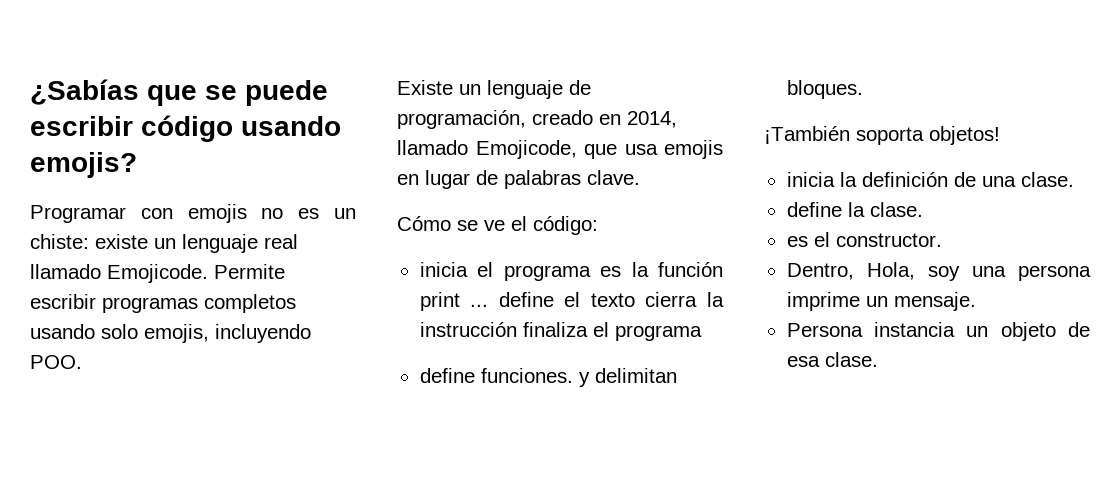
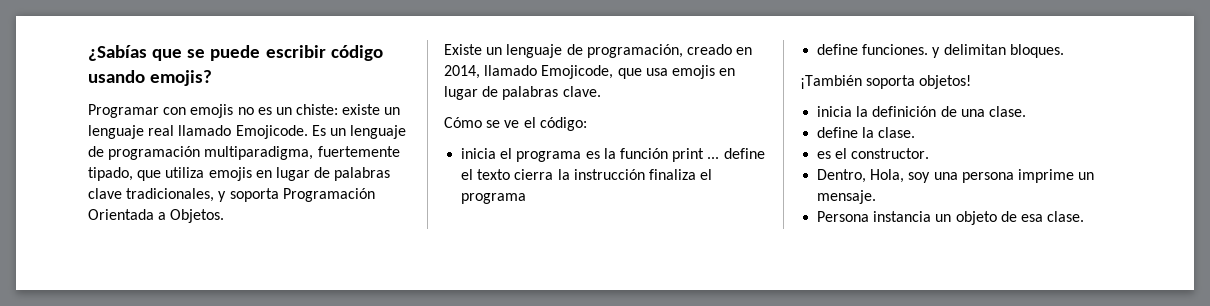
- Permite escribir programas completos usando solo emojis, incluyendo POO.
+ Es un lenguaje de programación multiparadigma, fuertemente tipado, que utiliza emojis en lugar de palabras clave tradicionales, y soporta Programación Orientada a Objetos.

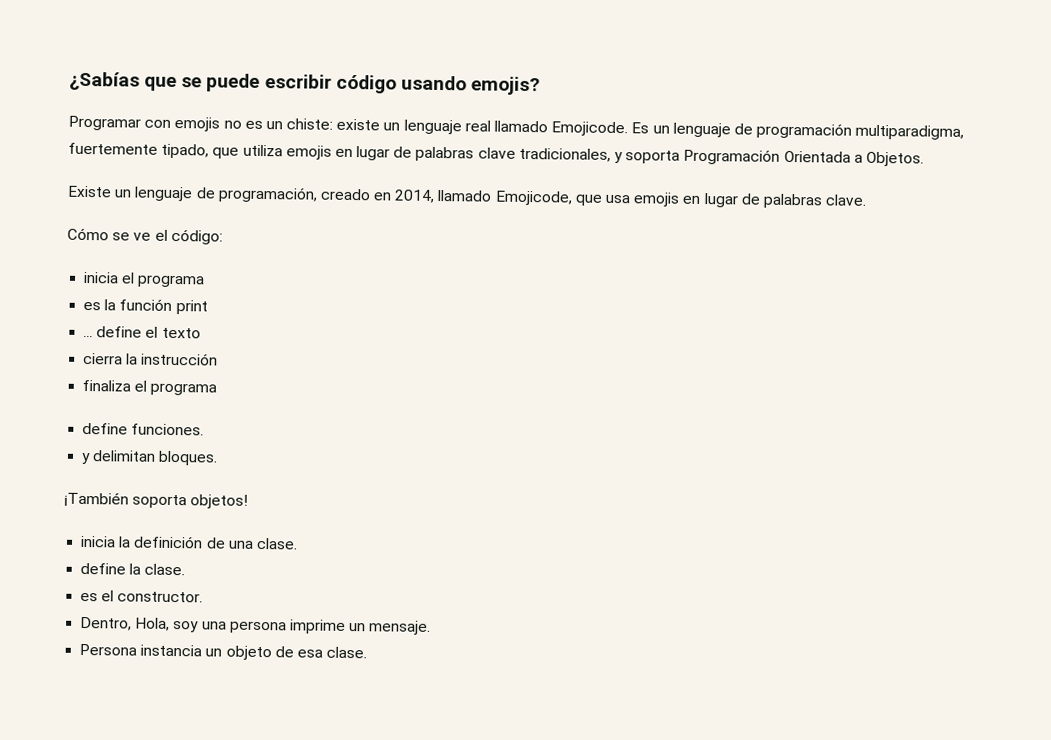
- inicia el programa es la función print ... define el texto cierra la instrucción finaliza el programa
+ inicia el programa
+ es la función print
+ ... define el texto
+ cierra la instrucción
+ finaliza el programa
- define funciones. y delimitan bloques.
+ define funciones.
+ y delimitan bloques.

